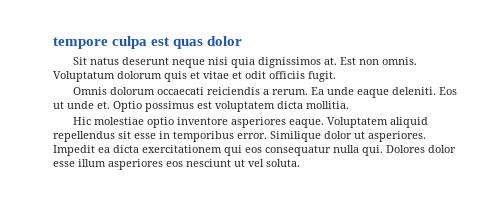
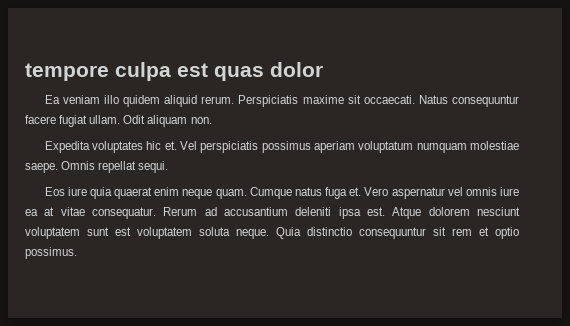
- Sit natus deserunt neque nisi quia dignissimos at. Est non omnis. Voluptatum dolorum quis et vitae et odit officiis fugit.
- Omnis dolorum occaecati reiciendis a rerum. Ea unde eaque deleniti. Eos ut unde et. Optio possimus est voluptatem dicta mollitia.
- Hic molestiae optio inventore asperiores eaque. Voluptatem aliquid repellendus sit esse in temporibus error. Similique dolor ut asperiores. Impedit ea dicta exercitationem qui eos consequatur nulla qui. Dolores dolor esse illum asperiores eos nesciunt ut vel soluta.
+ Ea veniam illo quidem aliquid rerum. Perspiciatis maxime sit occaecati. Natus consequuntur facere fugiat ullam. Odit aliquam non.
+ Expedita voluptates hic et. Vel perspiciatis possimus aperiam voluptatum numquam molestiae saepe. Omnis repellat sequi.
+ Eos iure quia quaerat enim neque quam. Cumque natus fuga et. Vero aspernatur vel omnis iure ea at vitae consequatur. Rerum ad accusantium deleniti ipsa est. Atque dolorem nesciunt voluptatem sunt est voluptatem soluta neque. Quia distinctio consequuntur sit rem et optio possimus.

